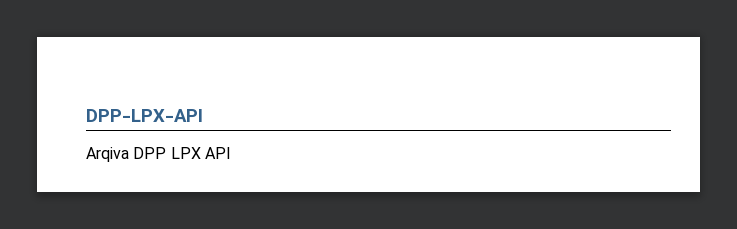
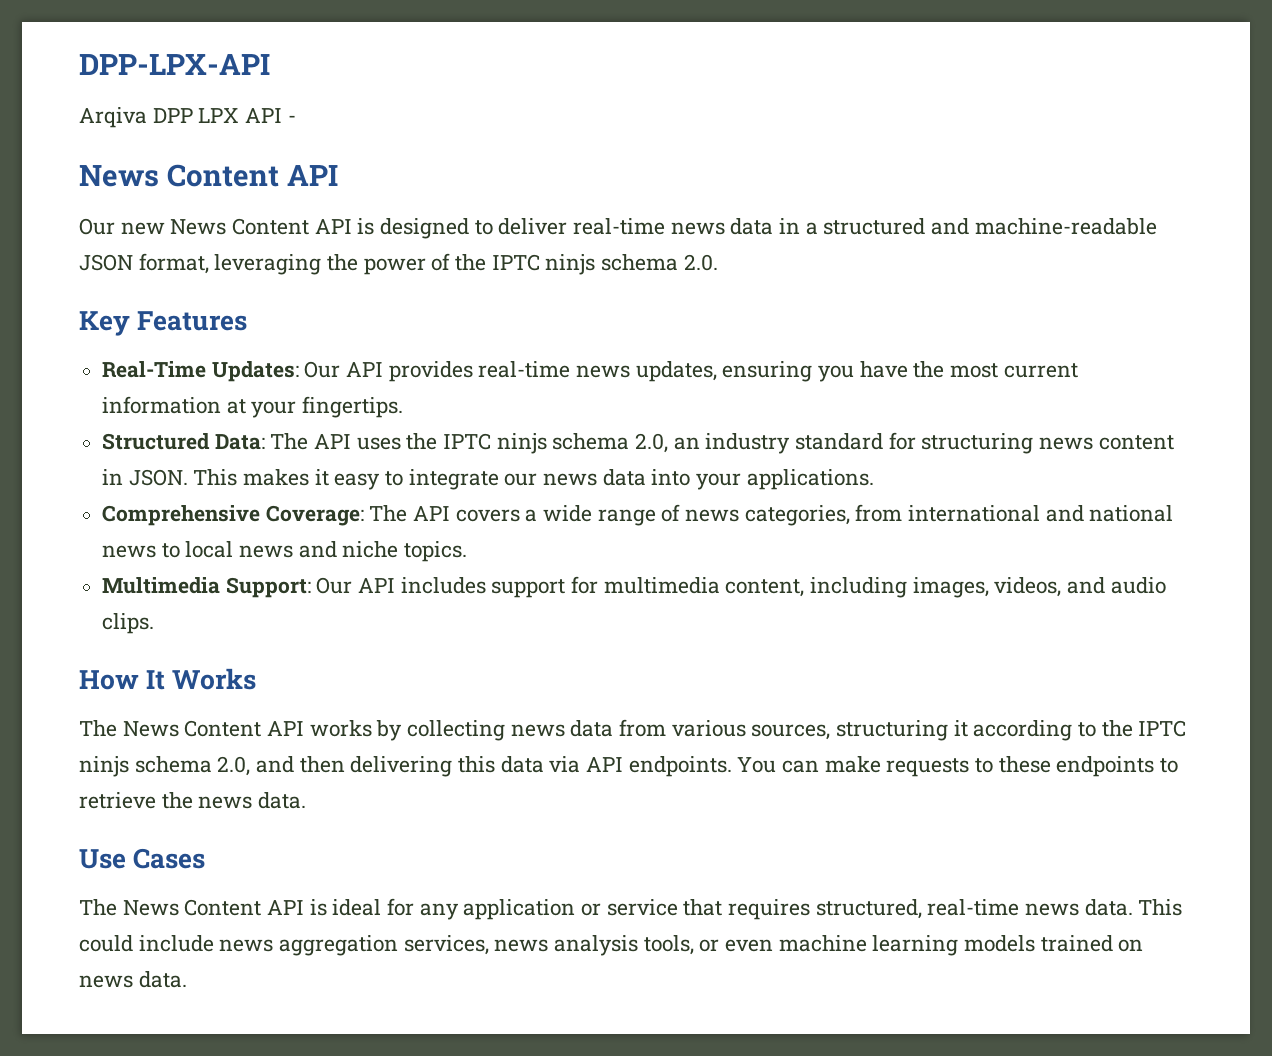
- Arqiva DPP LPX API
+ Arqiva DPP LPX API -
+ News Content API
+ Our new News Content API is designed to deliver real-time news data in a structured and machine-readable JSON format, leveraging the power of the IPTC ninjs schema 2.0.
+ Key Features
+ Real-Time Updates: Our API provides real-time news updates, ensuring you have the most current information at your fingertips.
+ Structured Data: The API uses the IPTC ninjs schema 2.0, an industry standard for structuring news content in JSON. This makes it easy to integrate our news data into your applications.
+ Comprehensive Coverage: The API covers a wide range of news categories, from international and national news to local news and niche topics.
+ Multimedia Support: Our API includes support for multimedia content, including images, videos, and audio clips.
+ How It Works
+ The News Content API works by collecting news data from various sources, structuring it according to the IPTC ninjs schema 2.0, and then delivering this data via API endpoints. You can make requests to these endpoints to retrieve the news data.
+ Use Cases
+ The News Content API is ideal for any application or service that requires structured, real-time news data. This could include news aggregation services, news analysis tools, or even machine learning models trained on news data.

